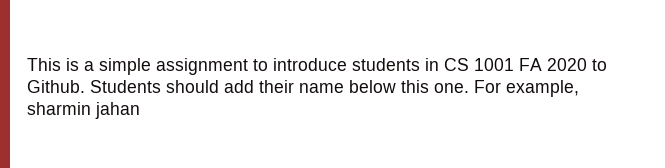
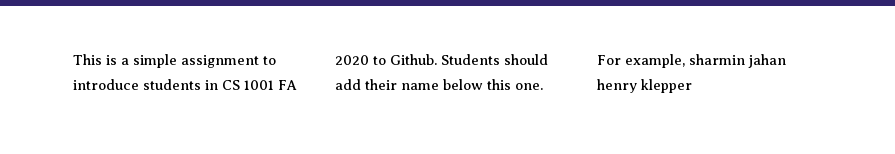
- For example, sharmin jahan
+ For example, sharmin jahan henry klepper

